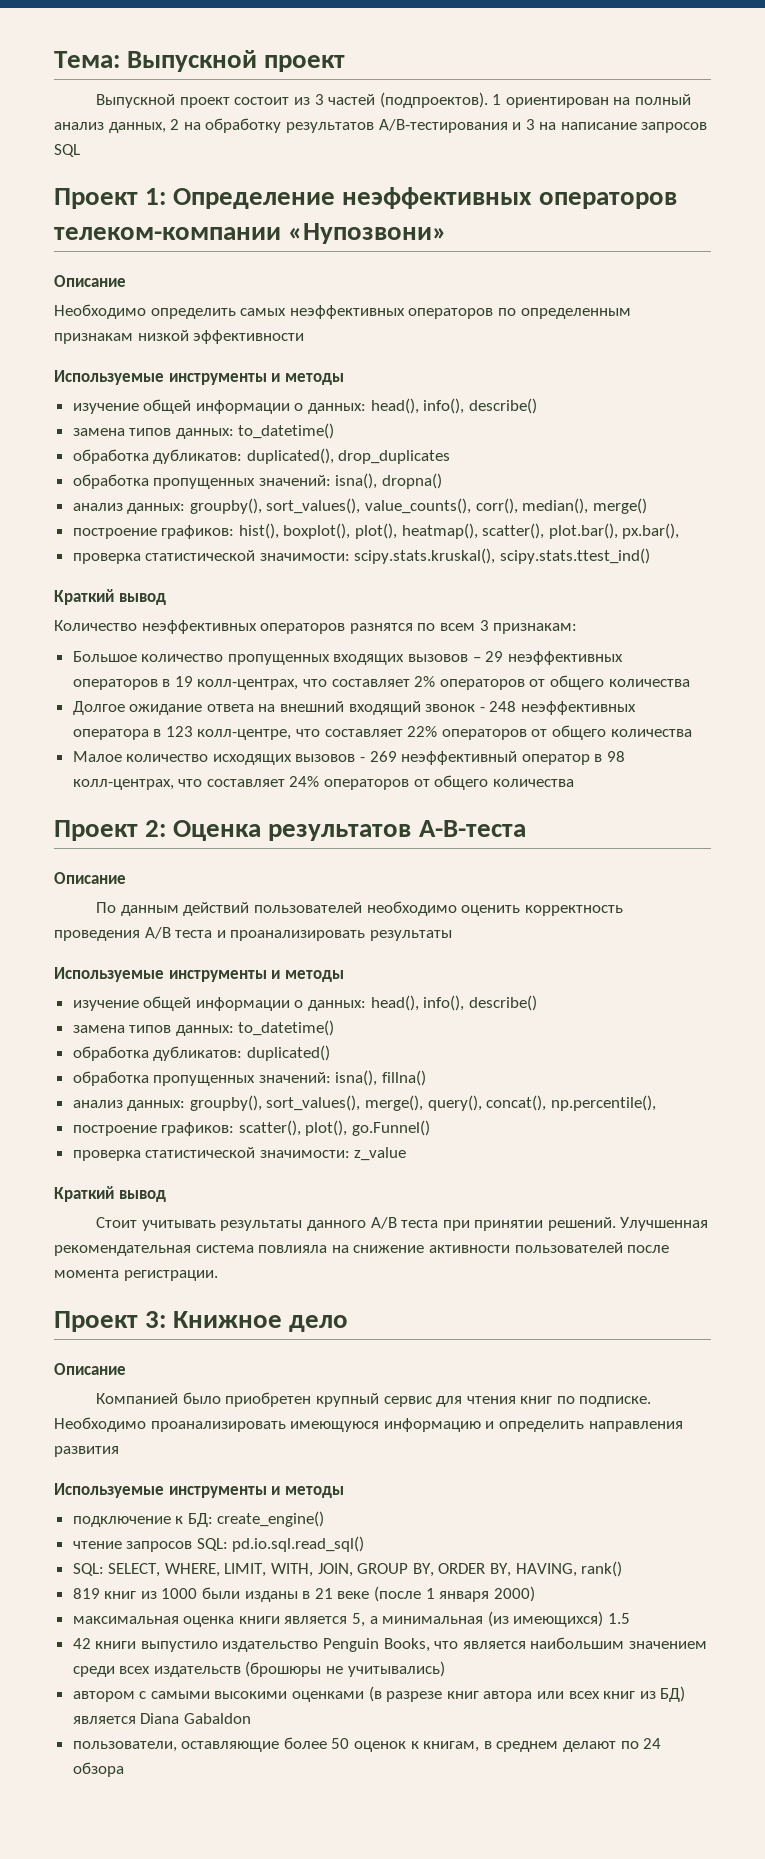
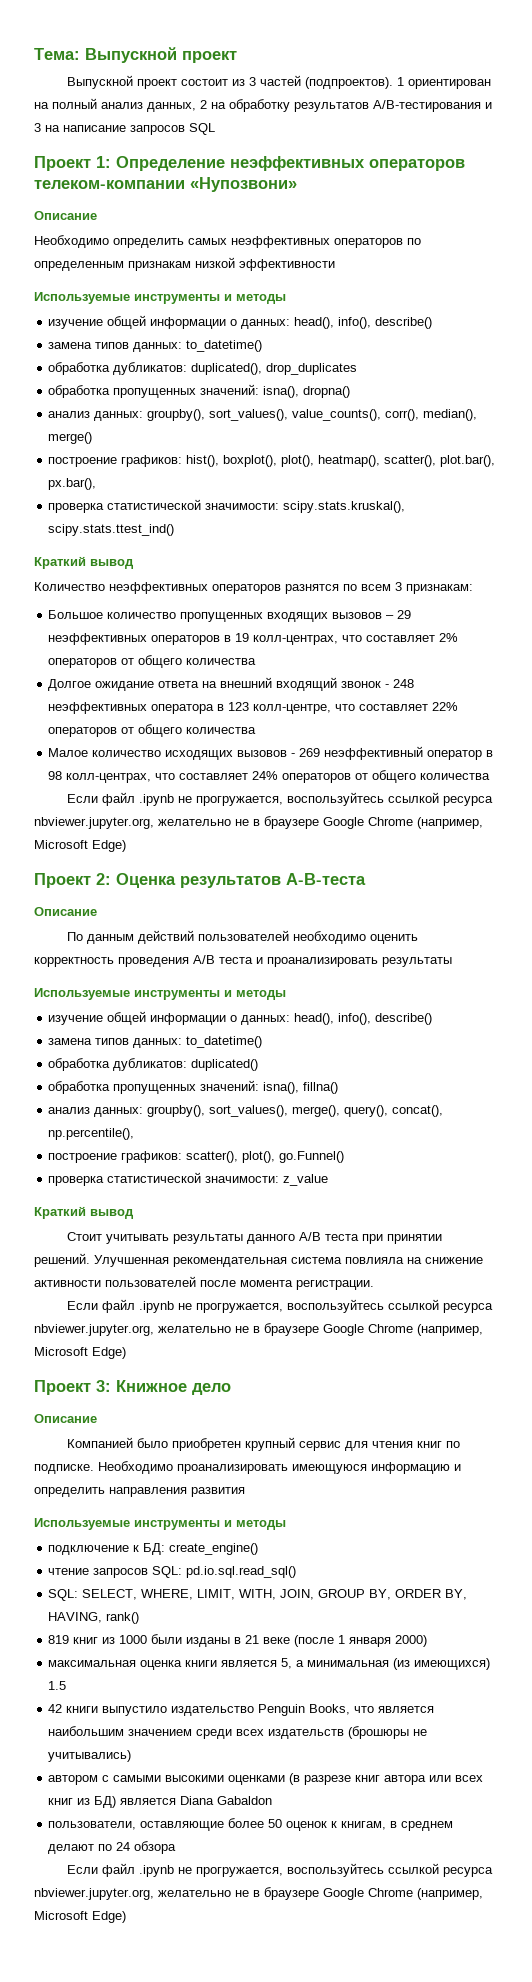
  Малое количество исходящих вызовов - 269 неэффективный оператор в 98 колл-центрах, что составляет 24% операторов от общего количества
+ Если файл .ipynb не прогружается, воспользуйтесь ссылкой ресурса nbviewer.jupyter.org, желательно не в браузере Google Chrome (например, Microsoft Edge)
  Улучшенная рекомендательная система повлияла на снижение активности пользователей после момента регистрации.
+ Если файл .ipynb не прогружается, воспользуйтесь ссылкой ресурса nbviewer.jupyter.org, желательно не в браузере Google Chrome (например, Microsoft Edge)
  пользователи, оставляющие более 50 оценок к книгам, в среднем делают по 24 обзора
+ Если файл .ipynb не прогружается, воспользуйтесь ссылкой ресурса nbviewer.jupyter.org, желательно не в браузере Google Chrome (например, Microsoft Edge)

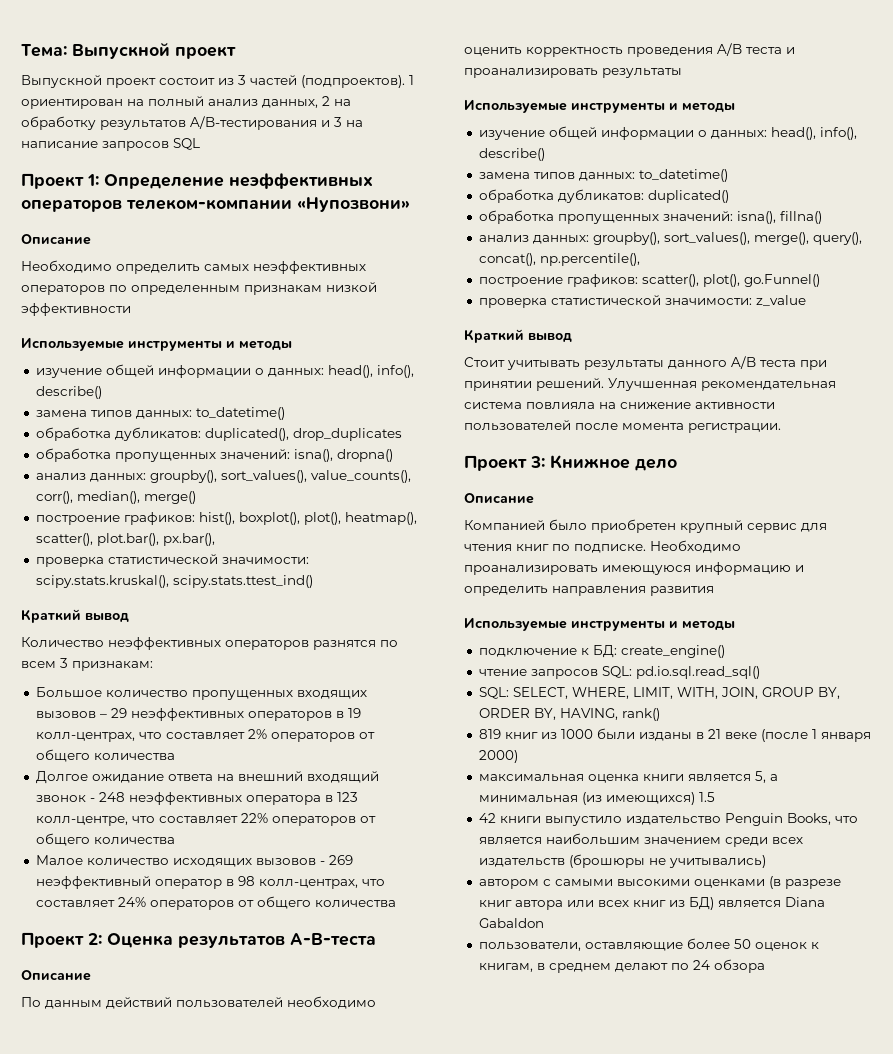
  Малое количество исходящих вызовов - 269 неэффективный оператор в 98 колл-центрах, что составляет 24% операторов от общего количества
- Если файл .ipynb не прогружается, воспользуйтесь ссылкой ресурса nbviewer.jupyter.org, желательно не в браузере Google Chrome (например, Microsoft Edge)
  Улучшенная рекомендательная система повлияла на снижение активности пользователей после момента регистрации.
- Если файл .ipynb не прогружается, воспользуйтесь ссылкой ресурса nbviewer.jupyter.org, желательно не в браузере Google Chrome (например, Microsoft Edge)
  пользователи, оставляющие более 50 оценок к книгам, в среднем делают по 24 обзора
- Если файл .ipynb не прогружается, воспользуйтесь ссылкой ресурса nbviewer.jupyter.org, желательно не в браузере Google Chrome (например, Microsoft Edge)

